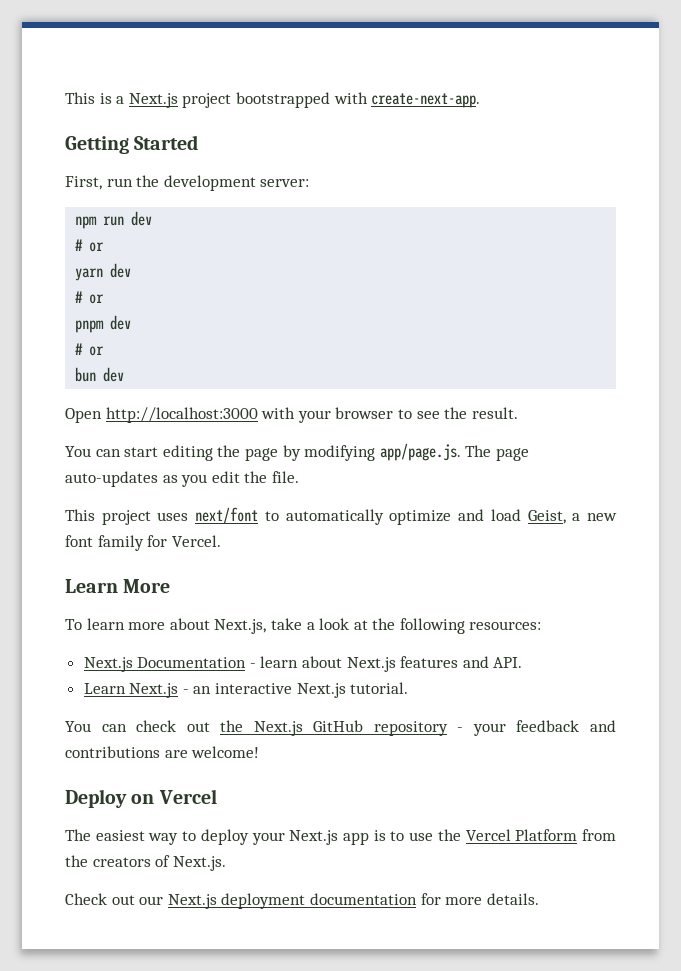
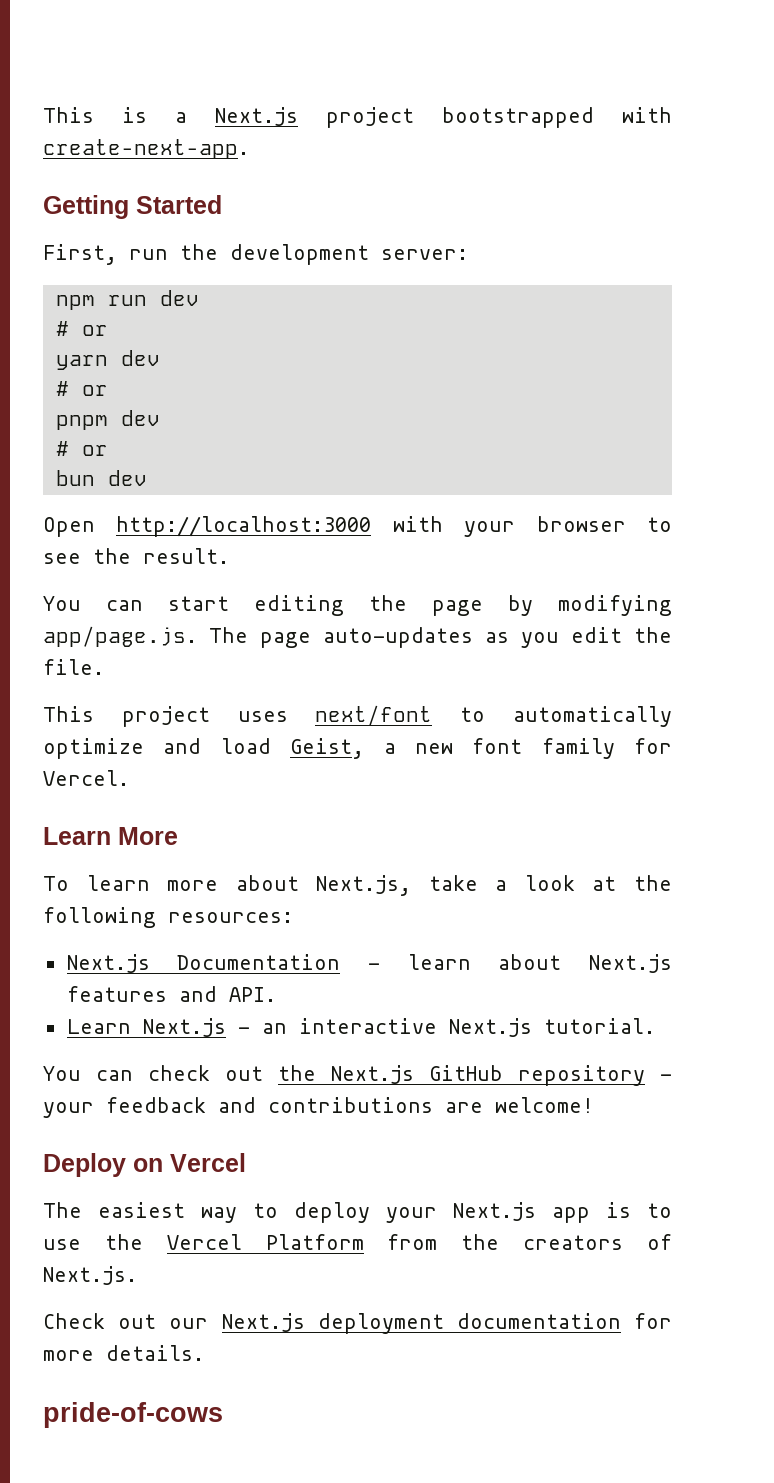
+ pride-of-cows

